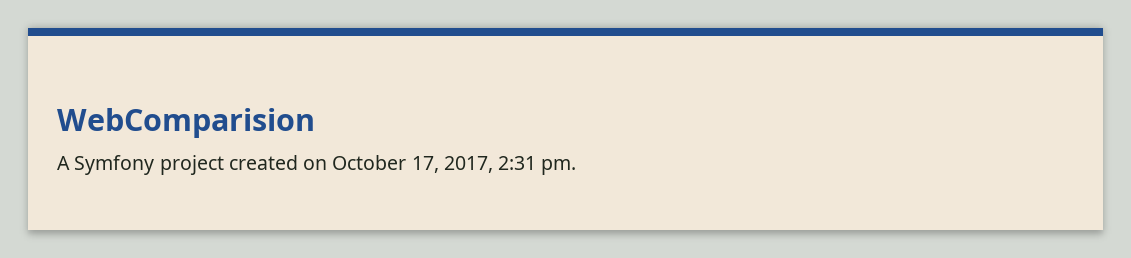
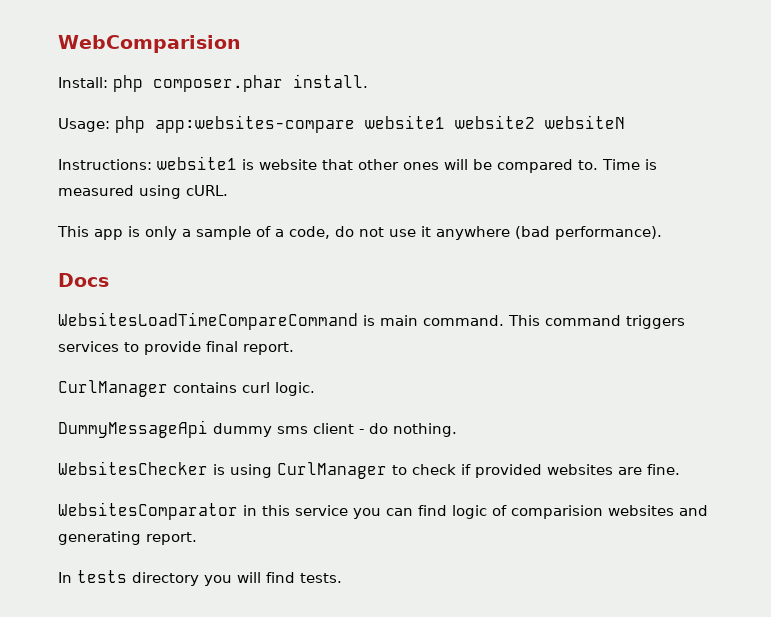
- A Symfony project created on October 17, 2017, 2:31 pm.
+ Install: php composer.phar install.
+ Usage: php app:websites-compare website1 website2 websiteN
+ Instructions: website1 is website that other ones will be compared to. Time is measured using cURL.
+ This app is only a sample of a code, do not use it anywhere (bad performance).
+ Docs
+ WebsitesLoadTimeCompareCommand is main command. This command triggers services to provide final report.
+ CurlManager contains curl logic.
+ DummyMessageApi dummy sms client - do nothing.
+ WebsitesChecker is using CurlManager to check if provided websites are fine.
+ WebsitesComparator in this service you can find logic of comparision websites and generating report.
+ In tests directory you will find tests.

